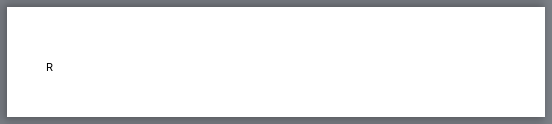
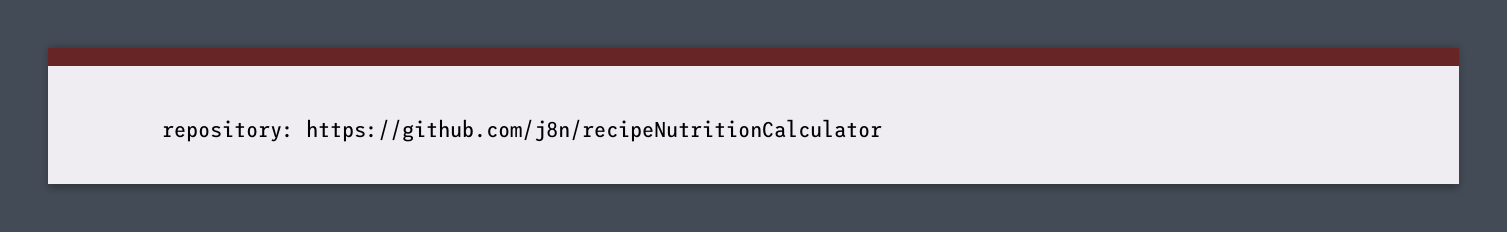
- R
+ repository: https://github.com/j8n/recipeNutritionCalculator

